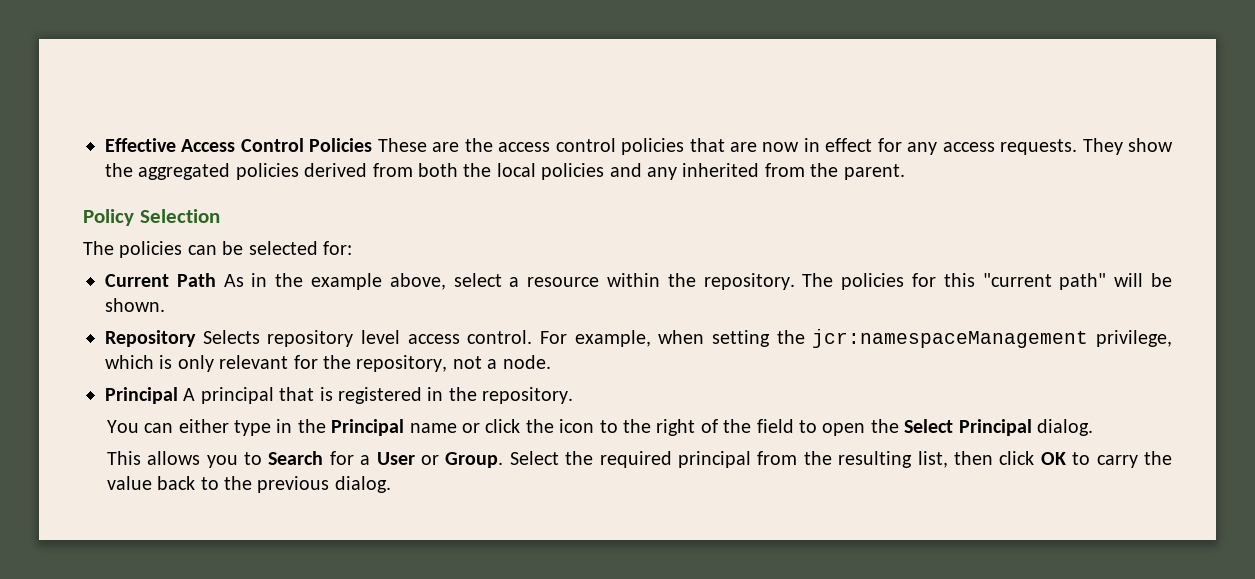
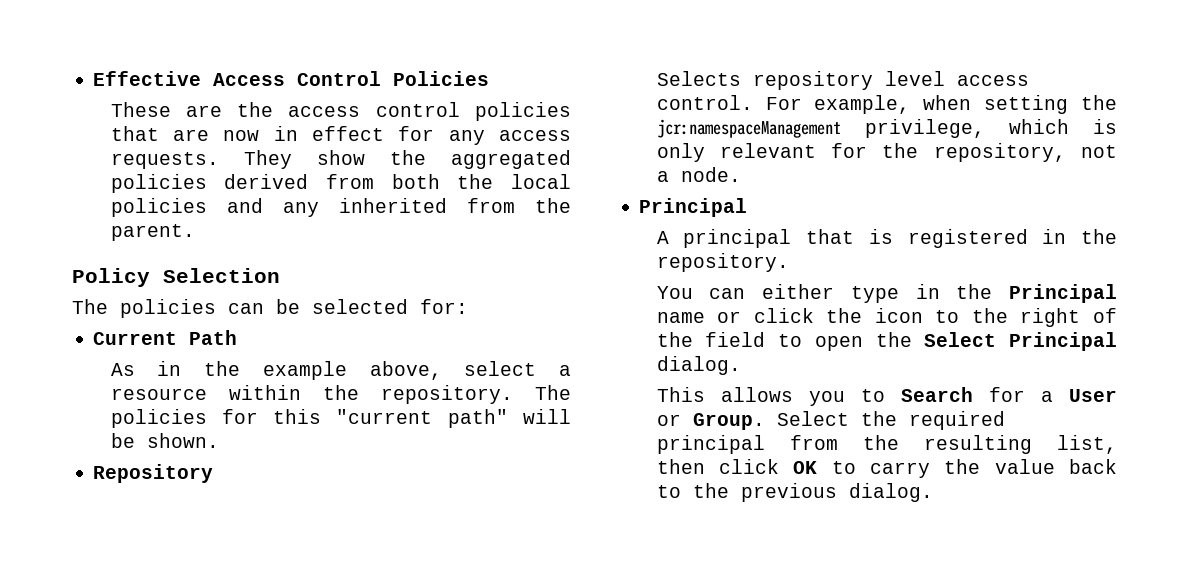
- Effective Access Control Policies These are the access control policies that are now in effect for any access requests.
+ Effective Access Control Policies
+ These are the access control policies that are now in effect for any access requests.
- Current Path As in the example above, select a resource within the repository.
+ Current Path
+ As in the example above, select a resource within the repository.
- Repository Selects repository level access control.
+ Repository
+ Selects repository level access control.
  For example, when setting the jcr:namespaceManagement privilege, which is only relevant for the repository, not a node.
- Principal A principal that is registered in the repository.
+ Principal
+ A principal that is registered in the repository.

